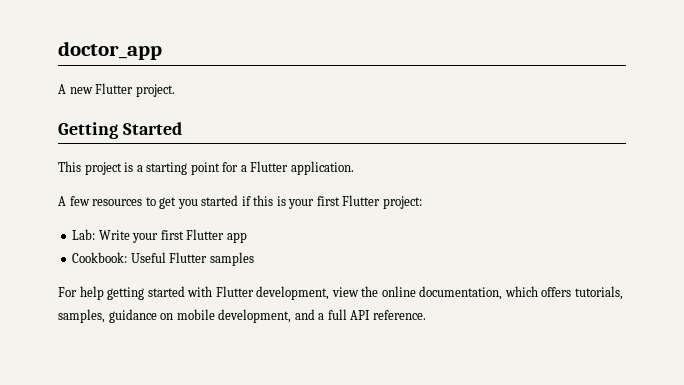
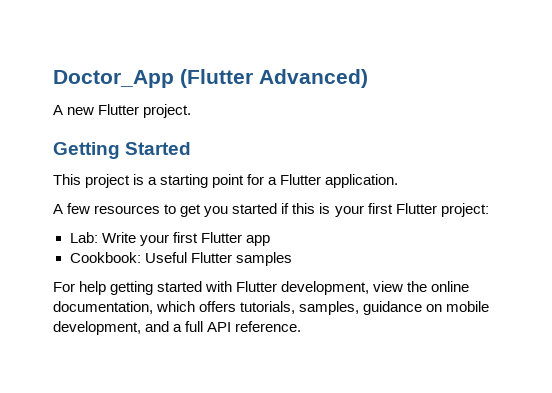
- doctor_app
+ Doctor_App (Flutter Advanced)

